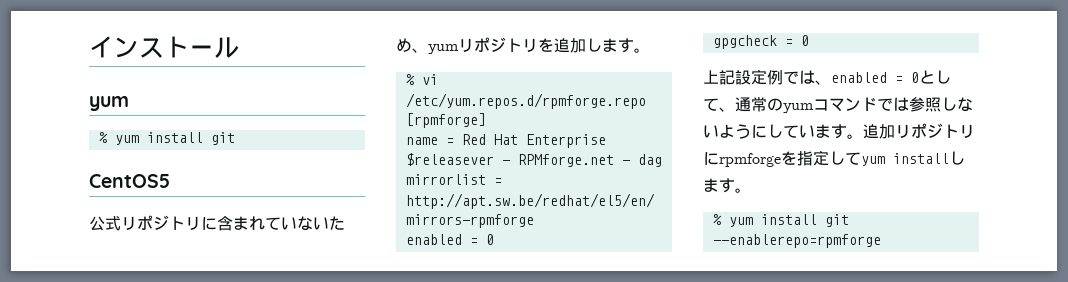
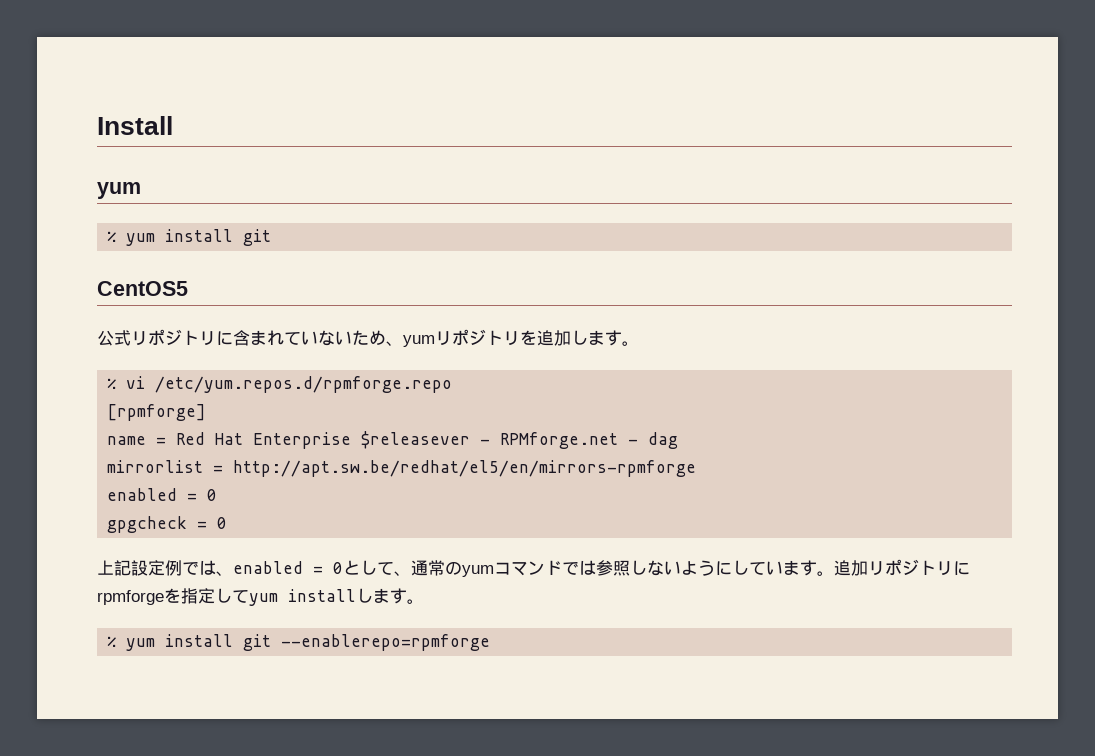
- インストール
+ Install

